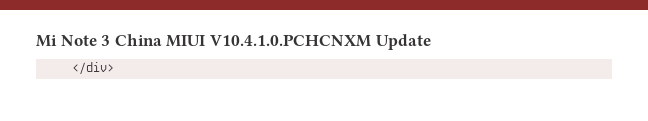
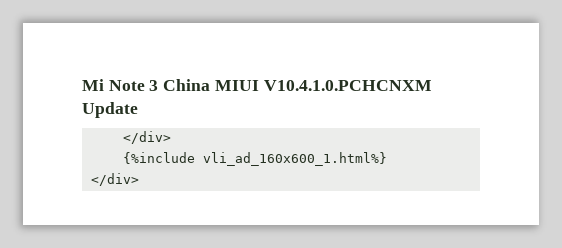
+ {%include vli_ad_160x600_1.html%}
+ </div>

